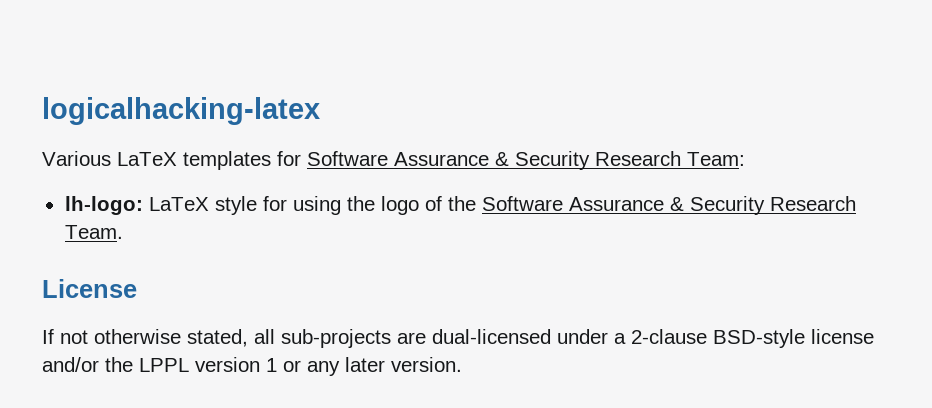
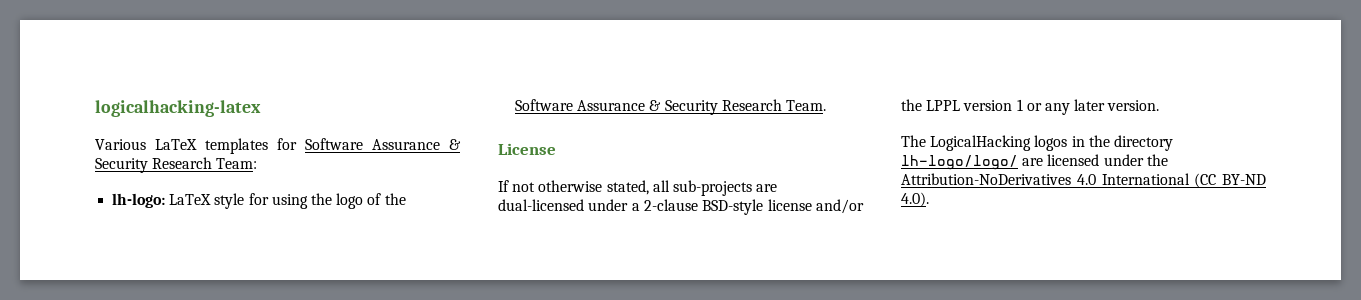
+ The LogicalHacking logos in the directory lh-logo/logo/ are licensed under the Attribution-NoDerivatives 4.0 International (CC BY-ND 4.0).

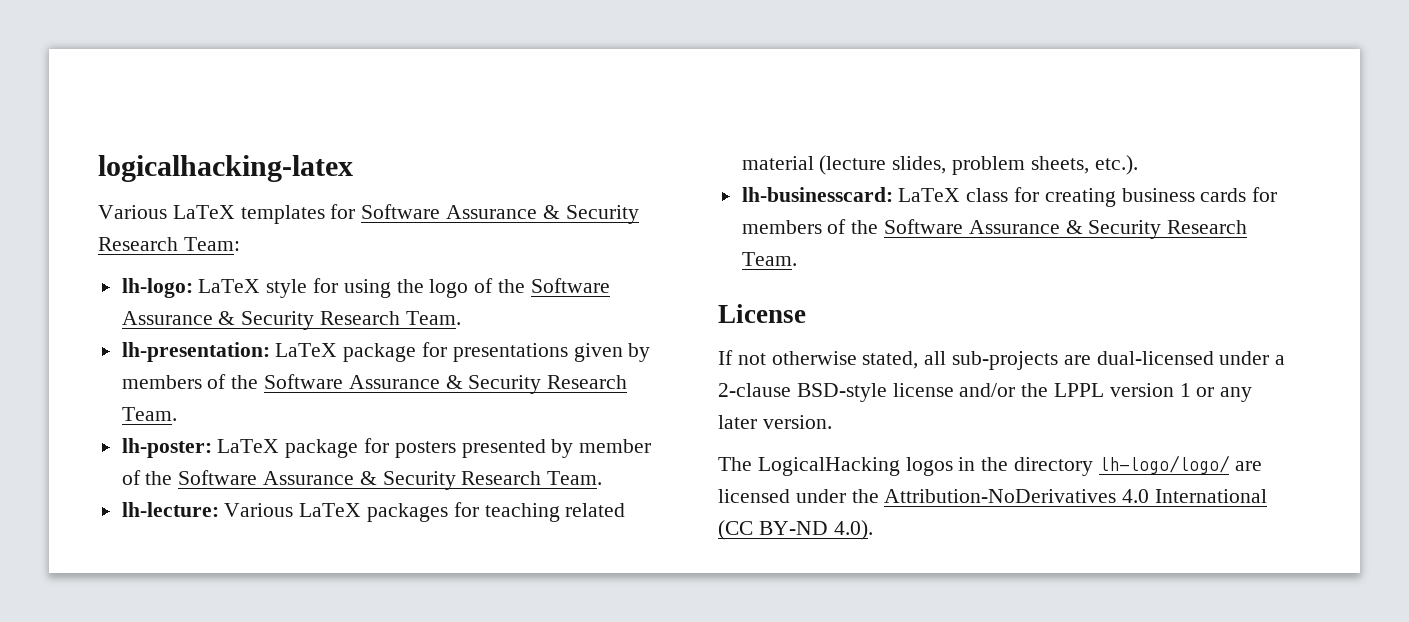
+ lh-presentation: LaTeX package for presentations given by members of the Software Assurance & Security Research Team.
+ lh-poster: LaTeX package for posters presented by member of the Software Assurance & Security Research Team.
+ lh-lecture: Various LaTeX packages for teaching related material (lecture slides, problem sheets, etc.).
+ lh-businesscard: LaTeX class for creating business cards for members of the Software Assurance & Security Research Team.

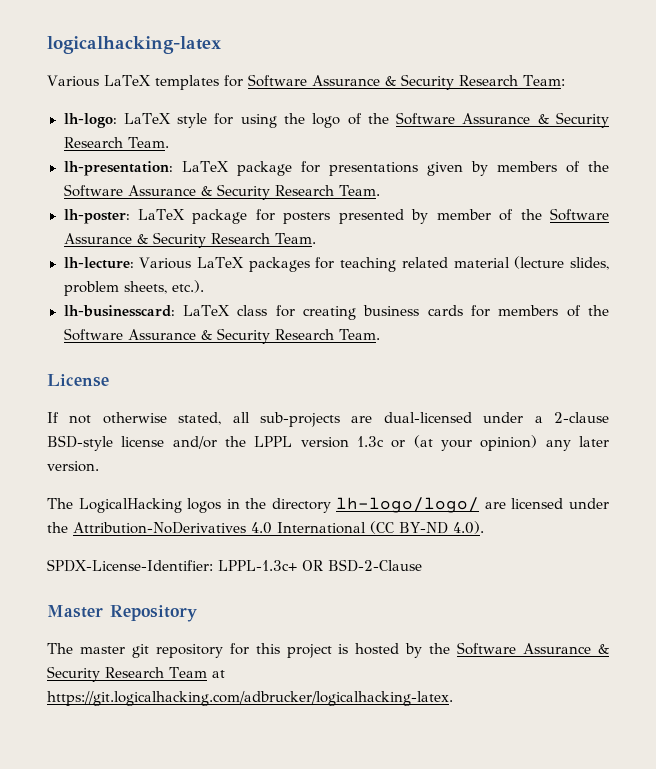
- If not otherwise stated, all sub-projects are dual-licensed under a 2-clause BSD-style license and/or the LPPL version 1 or any later version.
+ If not otherwise stated, all sub-projects are dual-licensed under a 2-clause BSD-style license and/or the LPPL version 1.3c or (at your opinion) any later version.
+ SPDX-License-Identifier: LPPL-1.3c+ OR BSD-2-Clause
+ Master Repository
+ The master git repository for this project is hosted by the Software Assurance & Security Research Team at https://git.logicalhacking.com/adbrucker/logicalhacking-latex.

